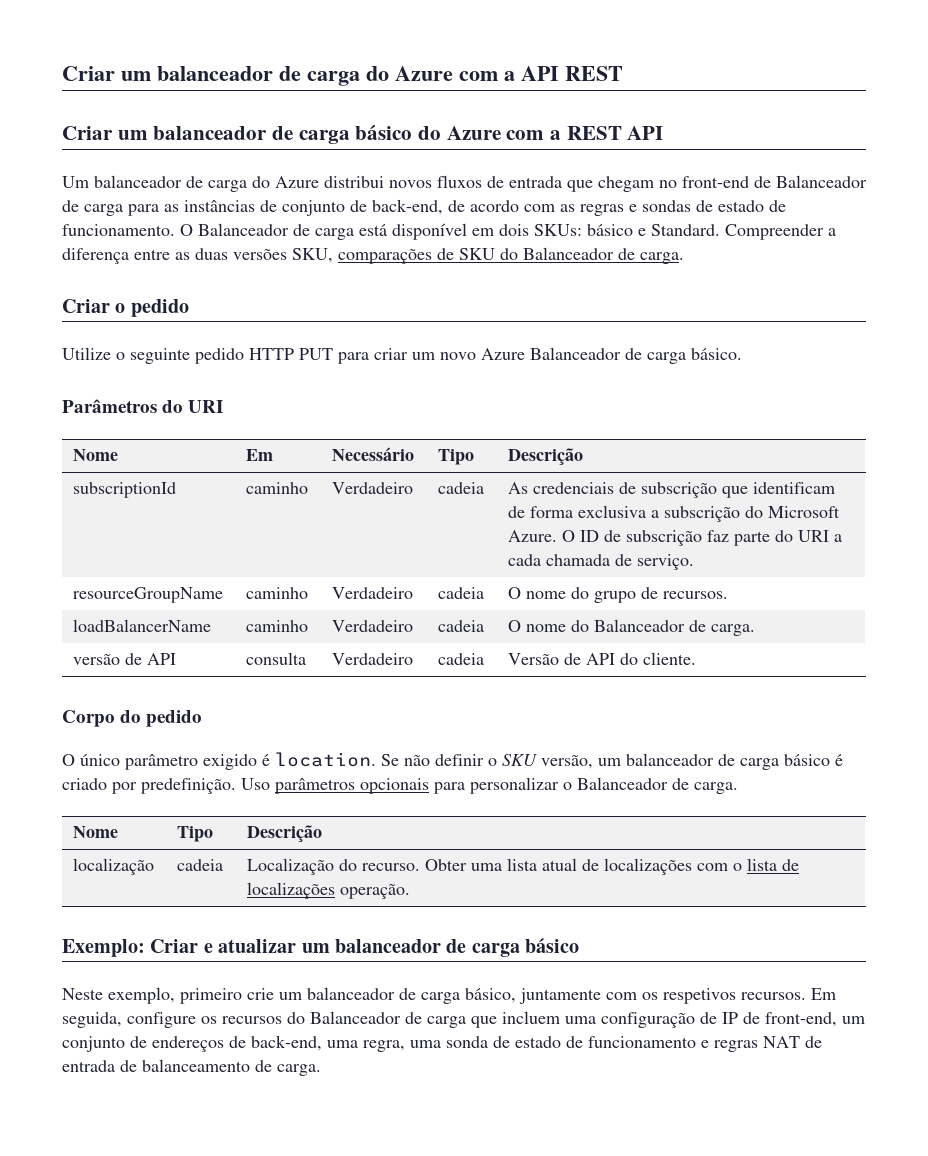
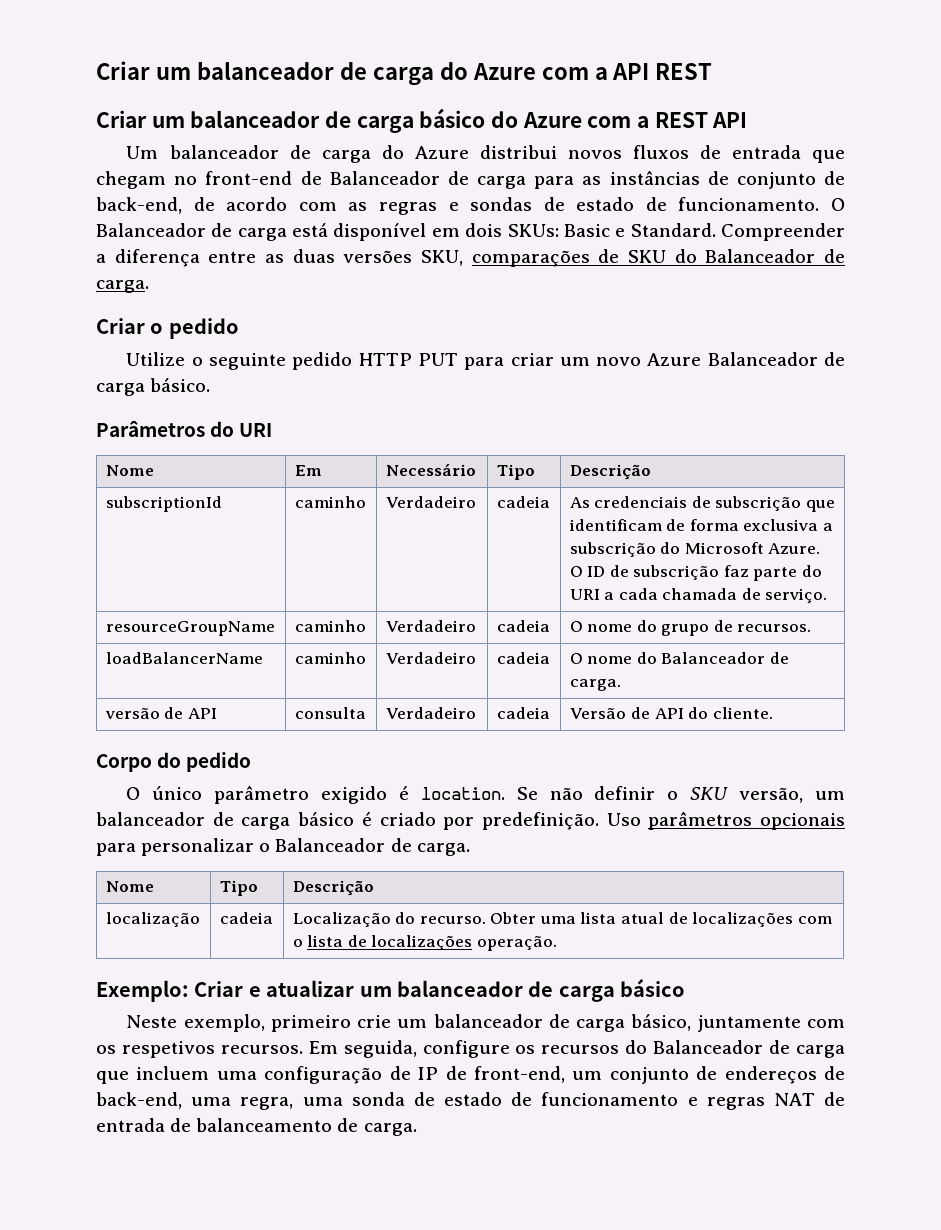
- O Balanceador de carga está disponível em dois SKUs: básico e Standard.
+ O Balanceador de carga está disponível em dois SKUs: Basic e Standard.

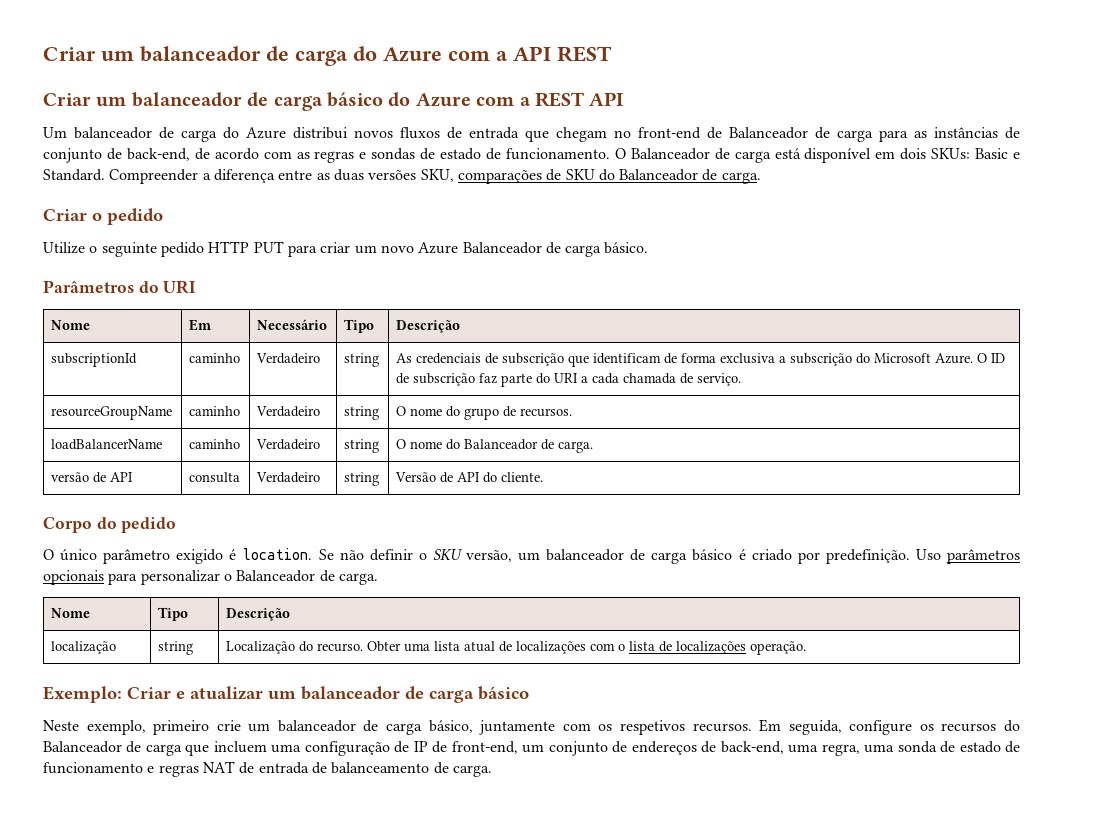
- subscriptionId | caminho | Verdadeiro | cadeia | As credenciais de subscrição que identificam de forma exclusiva a subscrição do Microsoft Azure. O ID de subscrição faz parte do URI a cada chamada de serviço.
+ subscriptionId | caminho | Verdadeiro | string | As credenciais de subscrição que identificam de forma exclusiva a subscrição do Microsoft Azure. O ID de subscrição faz parte do URI a cada chamada de serviço.
- resourceGroupName | caminho | Verdadeiro | cadeia | O nome do grupo de recursos.
+ resourceGroupName | caminho | Verdadeiro | string | O nome do grupo de recursos.
- loadBalancerName | caminho | Verdadeiro | cadeia | O nome do Balanceador de carga.
+ loadBalancerName | caminho | Verdadeiro | string | O nome do Balanceador de carga.
- versão de API | consulta | Verdadeiro | cadeia | Versão de API do cliente.
+ versão de API | consulta | Verdadeiro | string | Versão de API do cliente.
- localização | cadeia | Localização do recurso. Obter uma lista atual de localizações com o lista de localizações operação.
+ localização | string | Localização do recurso. Obter uma lista atual de localizações com o lista de localizações operação.

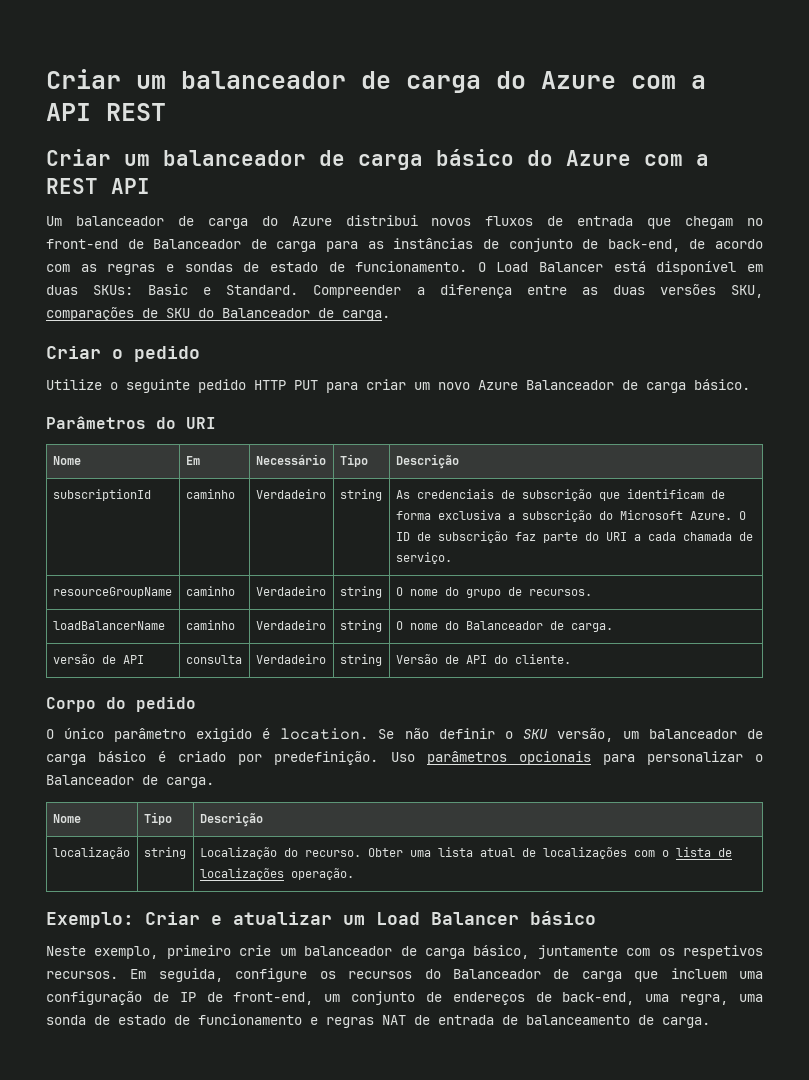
- O Balanceador de carga está disponível em dois SKUs: Basic e Standard.
+ O Load Balancer está disponível em duas SKUs: Basic e Standard.
- Exemplo: Criar e atualizar um balanceador de carga básico
+ Exemplo: Criar e atualizar um Load Balancer básico

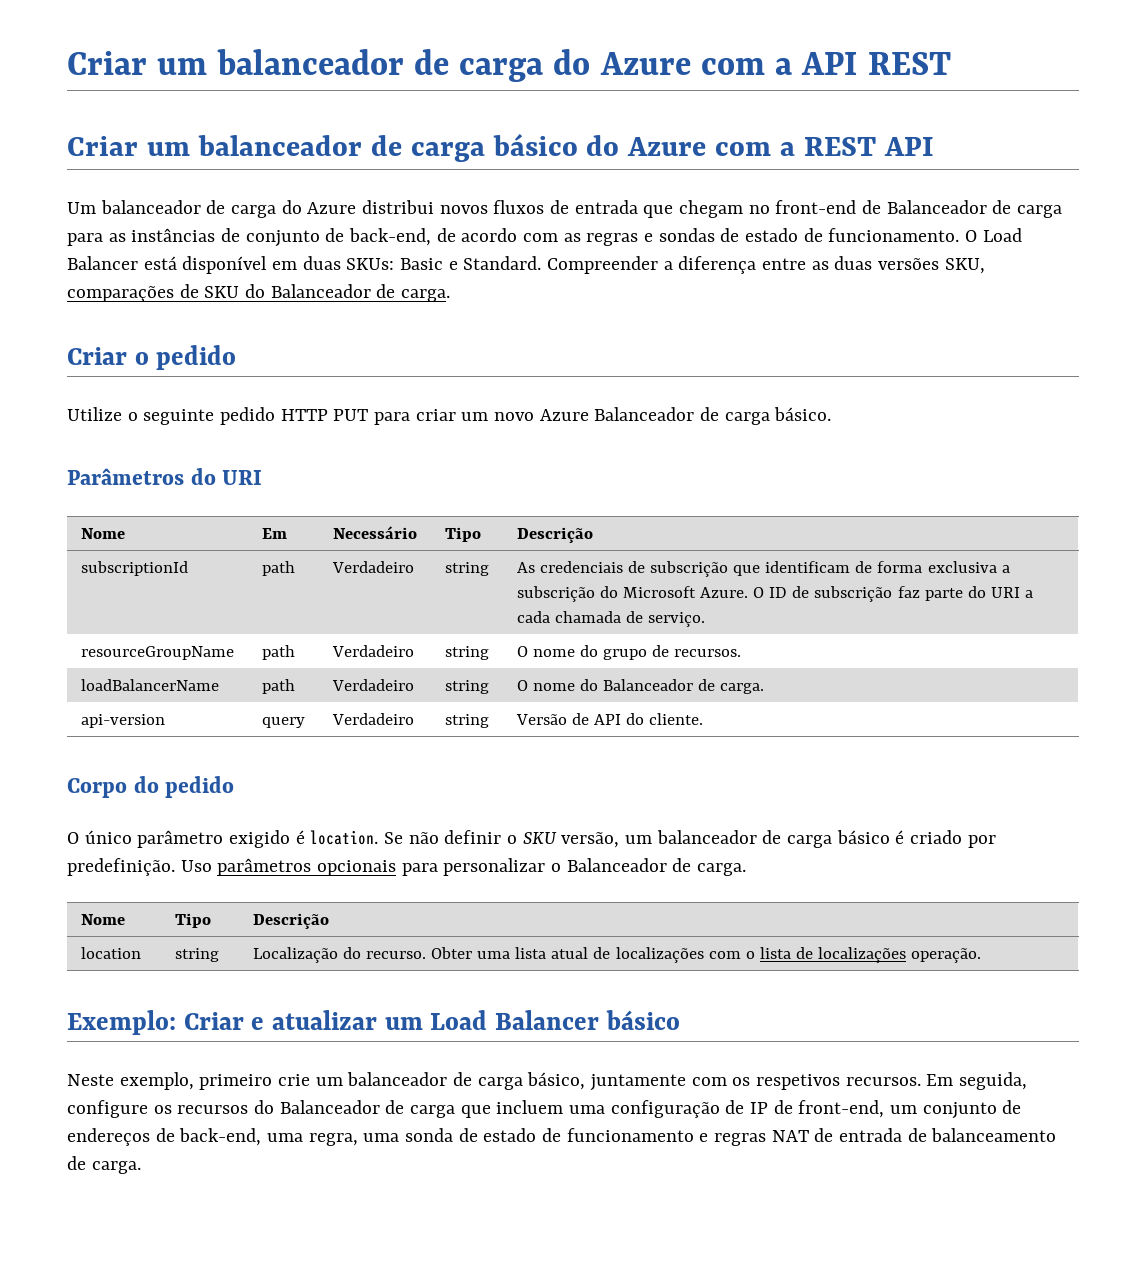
- subscriptionId | caminho | Verdadeiro | string | As credenciais de subscrição que identificam de forma exclusiva a subscrição do Microsoft Azure. O ID de subscrição faz parte do URI a cada chamada de serviço.
+ subscriptionId | path | Verdadeiro | string | As credenciais de subscrição que identificam de forma exclusiva a subscrição do Microsoft Azure. O ID de subscrição faz parte do URI a cada chamada de serviço.
- resourceGroupName | caminho | Verdadeiro | string | O nome do grupo de recursos.
+ resourceGroupName | path | Verdadeiro | string | O nome do grupo de recursos.
- loadBalancerName | caminho | Verdadeiro | string | O nome do Balanceador de carga.
+ loadBalancerName | path | Verdadeiro | string | O nome do Balanceador de carga.
- versão de API | consulta | Verdadeiro | string | Versão de API do cliente.
+ api-version | query | Verdadeiro | string | Versão de API do cliente.
- localização | string | Localização do recurso. Obter uma lista atual de localizações com o lista de localizações operação.
+ location | string | Localização do recurso. Obter uma lista atual de localizações com o lista de localizações operação.

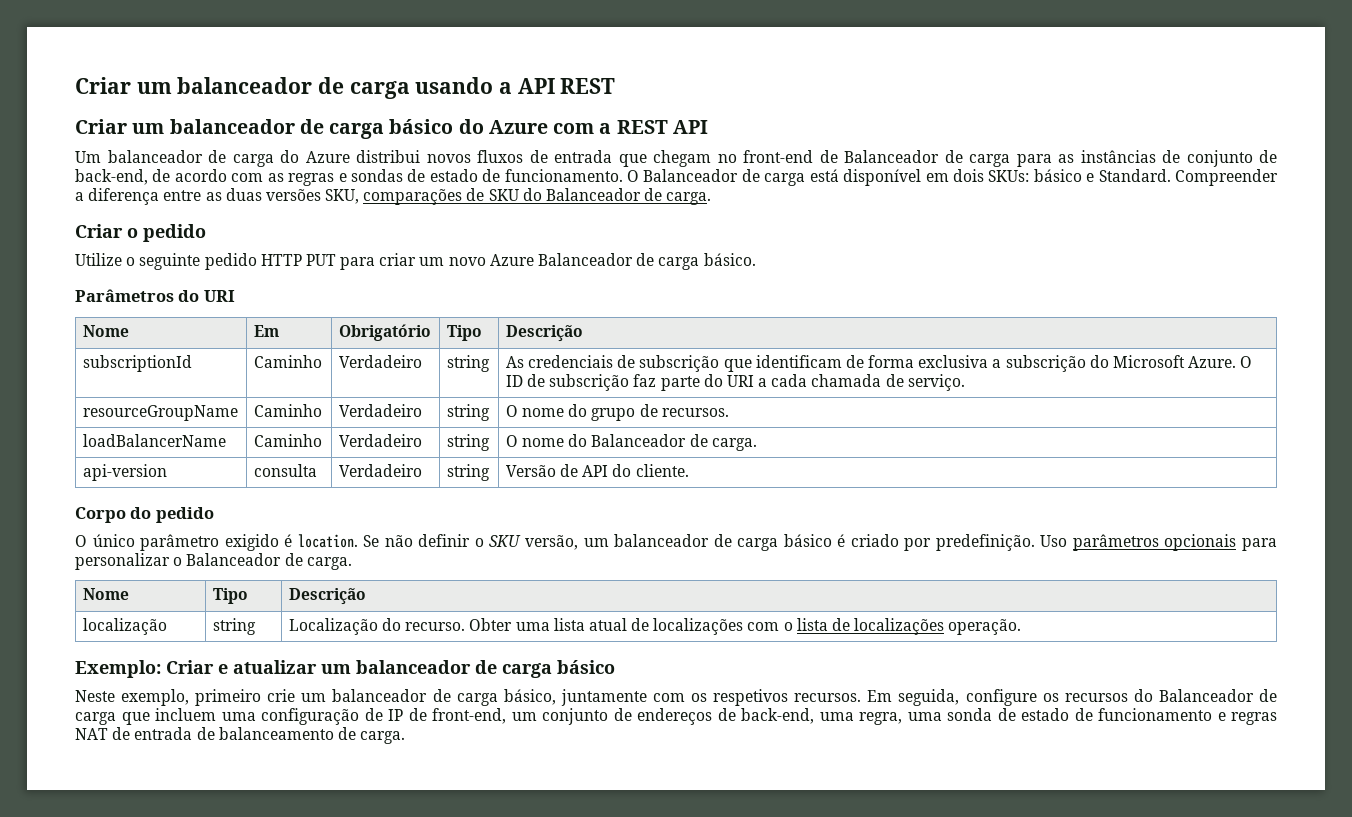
- Criar um balanceador de carga do Azure com a API REST
+ Criar um balanceador de carga usando a API REST
- O Load Balancer está disponível em duas SKUs: Basic e Standard.
+ O Balanceador de carga está disponível em dois SKUs: básico e Standard.
- Nome | Em | Necessário | Tipo | Descrição
+ Nome | Em | Obrigatório | Tipo | Descrição
- subscriptionId | path | Verdadeiro | string | As credenciais de subscrição que identificam de forma exclusiva a subscrição do Microsoft Azure. O ID de subscrição faz parte do URI a cada chamada de serviço.
+ subscriptionId | Caminho | Verdadeiro | string | As credenciais de subscrição que identificam de forma exclusiva a subscrição do Microsoft Azure. O ID de subscrição faz parte do URI a cada chamada de serviço.
- resourceGroupName | path | Verdadeiro | string | O nome do grupo de recursos.
+ resourceGroupName | Caminho | Verdadeiro | string | O nome do grupo de recursos.
- loadBalancerName | path | Verdadeiro | string | O nome do Balanceador de carga.
+ loadBalancerName | Caminho | Verdadeiro | string | O nome do Balanceador de carga.
- api-version | query | Verdadeiro | string | Versão de API do cliente.
+ api-version | consulta | Verdadeiro | string | Versão de API do cliente.
- location | string | Localização do recurso. Obter uma lista atual de localizações com o lista de localizações operação.
+ localização | string | Localização do recurso. Obter uma lista atual de localizações com o lista de localizações operação.
- Exemplo: Criar e atualizar um Load Balancer básico
+ Exemplo: Criar e atualizar um balanceador de carga básico

